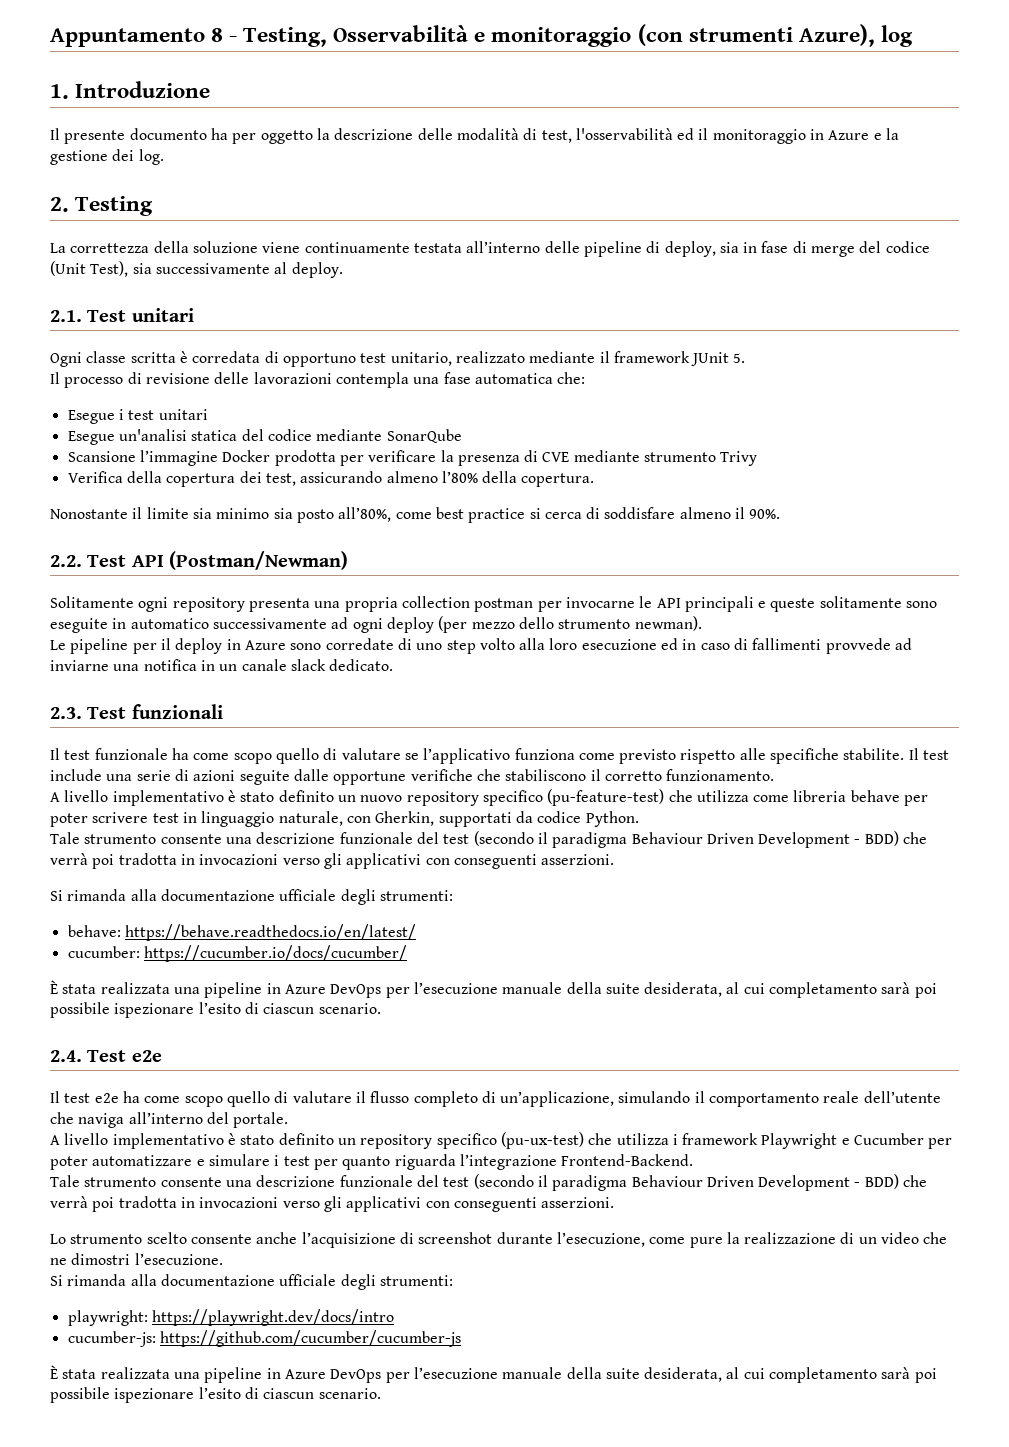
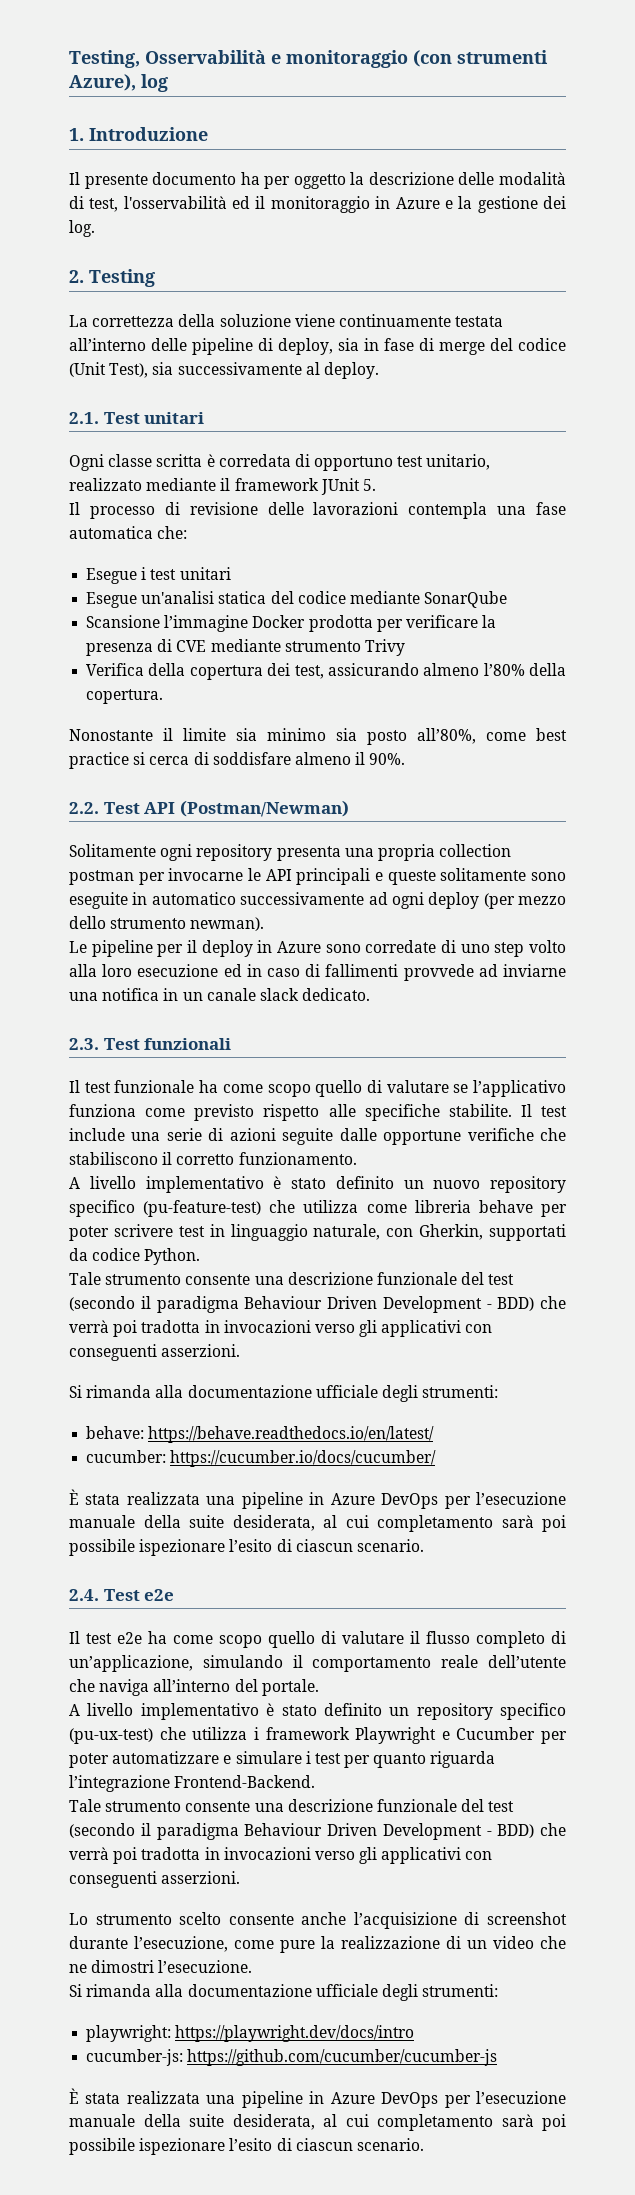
- Appuntamento 8 - Testing, Osservabilità e monitoraggio (con strumenti Azure), log
+ Testing, Osservabilità e monitoraggio (con strumenti Azure), log

